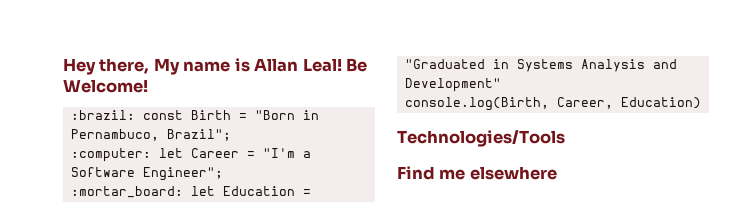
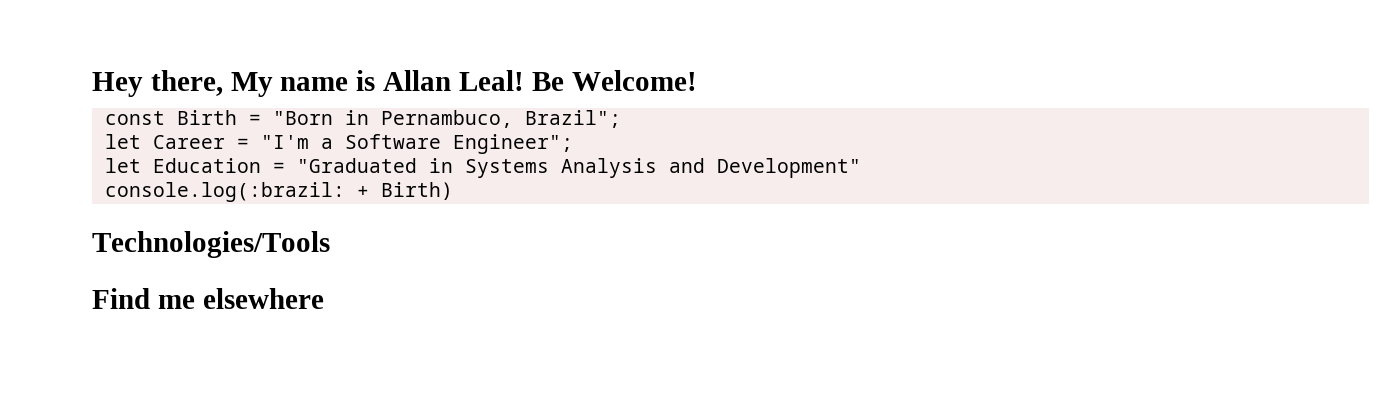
- :brazil: const Birth = "Born in Pernambuco, Brazil";
+ const Birth = "Born in Pernambuco, Brazil";
- :computer: let Career = "I'm a Software Engineer";
+ let Career = "I'm a Software Engineer";
- :mortar_board: let Education = "Graduated in Systems Analysis and Development"
+ let Education = "Graduated in Systems Analysis and Development"
- console.log(Birth, Career, Education)
+ console.log(:brazil: + Birth)

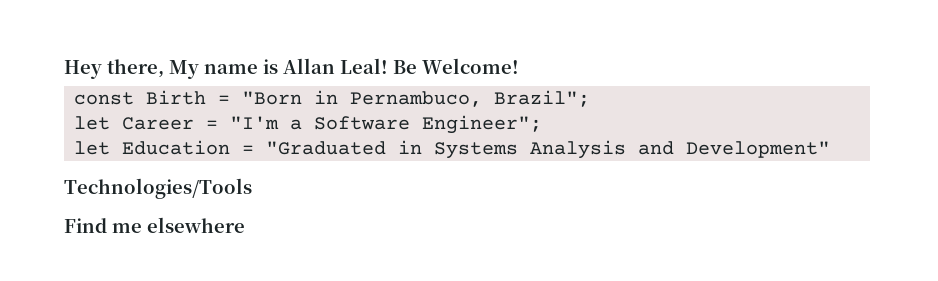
- console.log(:brazil: + Birth)

